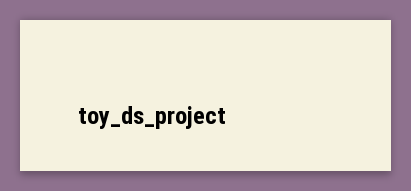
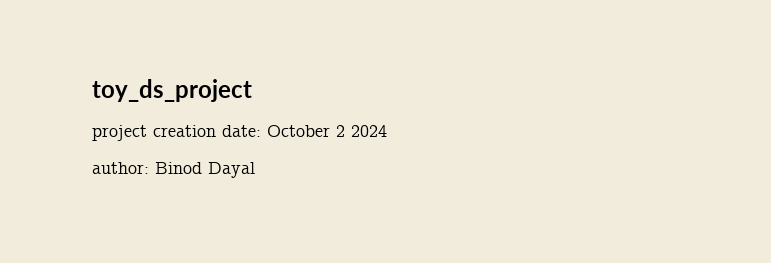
+ project creation date: October 2 2024
+ author: Binod Dayal

